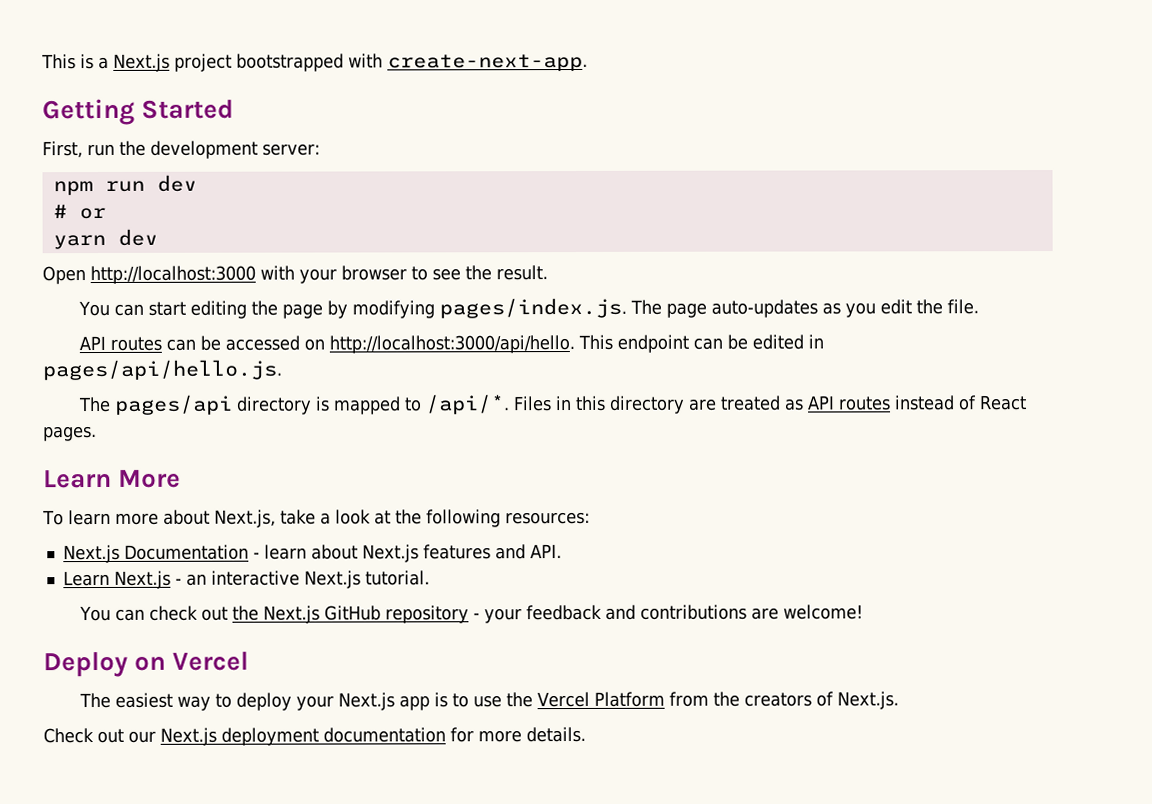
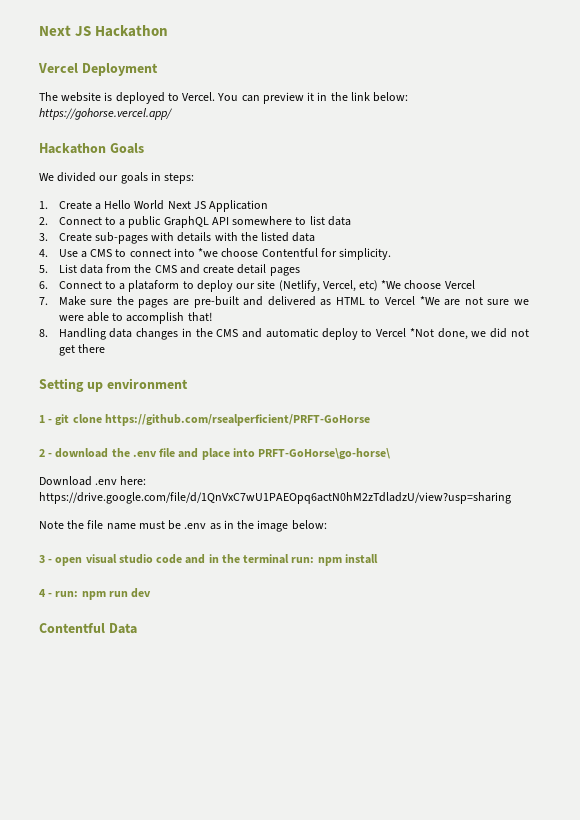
- This is a Next.js project bootstrapped with create-next-app.
- Getting Started
- First, run the development server:
- npm run dev
- # or
- yarn dev
- Open http://localhost:3000 with your browser to see the result.
- You can start editing the page by modifying pages/index.js. The page auto-updates as you edit the file.
- API routes can be accessed on http://localhost:3000/api/hello. This endpoint can be edited in pages/api/hello.js.
- The pages/api directory is mapped to /api/*. Files in this directory are treated as API routes instead of React pages.
- Learn More
- To learn more about Next.js, take a look at the following resources:
- Next.js Documentation - learn about Next.js features and API.
- Learn Next.js - an interactive Next.js tutorial.
- You can check out the Next.js GitHub repository - your feedback and contributions are welcome!
- Deploy on Vercel
- The easiest way to deploy your Next.js app is to use the Vercel Platform from the creators of Next.js.
- Check out our Next.js deployment documentation for more details.
+ Next JS Hackathon
+ Vercel Deployment
+ The website is deployed to Vercel. You can preview it in the link below: https://gohorse.vercel.app/
+ Hackathon Goals
+ We divided our goals in steps:
+ 1. Create a Hello World Next JS Application
+ 2. Connect to a public GraphQL API somewhere to list data
+ 3. Create sub-pages with details with the listed data
+ 4. Use a CMS to connect into *we choose Contentful for simplicity.
+ 5. List data from the CMS and create detail pages
+ 6. Connect to a plataform to deploy our site (Netlify, Vercel, etc) *We choose Vercel
+ 7. Make sure the pages are pre-built and delivered as HTML to Vercel *We are not sure we were able to accomplish that!
+ 8. Handling data changes in the CMS and automatic deploy to Vercel *Not done, we did not get there
+ Setting up environment
+ 1 - git clone https://github.com/rsealperficient/PRFT-GoHorse
+ 2 - download the .env file and place into PRFT-GoHorse\go-horse\
+ Download .env here: https://drive.google.com/file/d/1QnVxC7wU1PAEOpq6actN0hM2zTdladzU/view?usp=sharing
+ Note the file name must be .env as in the image below:
+ 3 - open visual studio code and in the terminal run: npm install
+ 4 - run: npm run dev
+ Contentful Data

